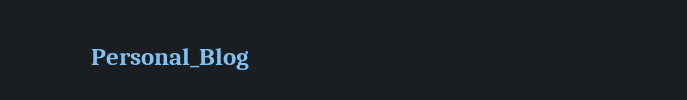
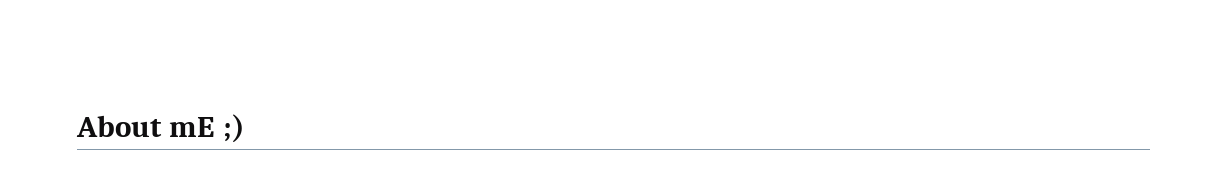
- Personal_Blog
+ About mE ;)

